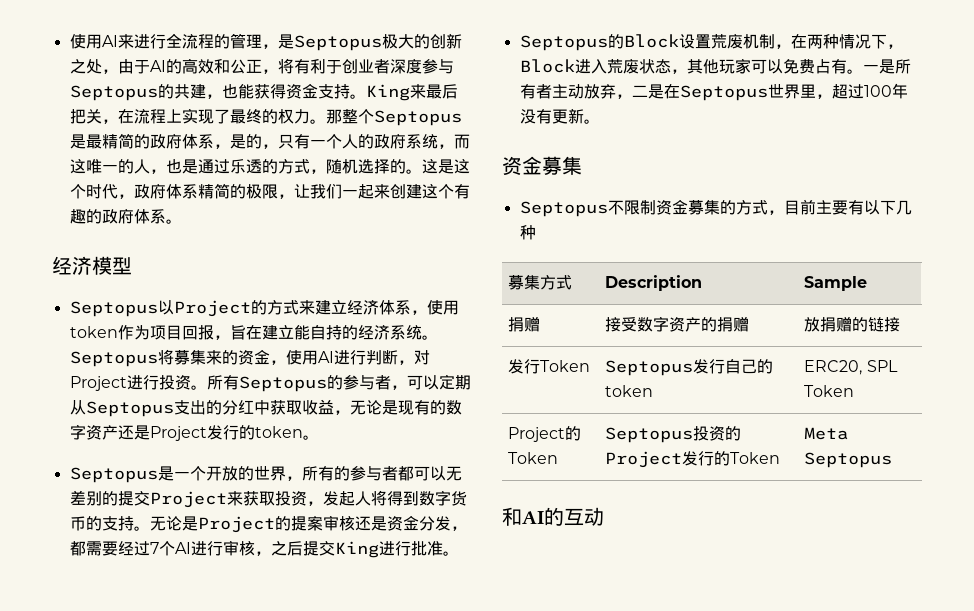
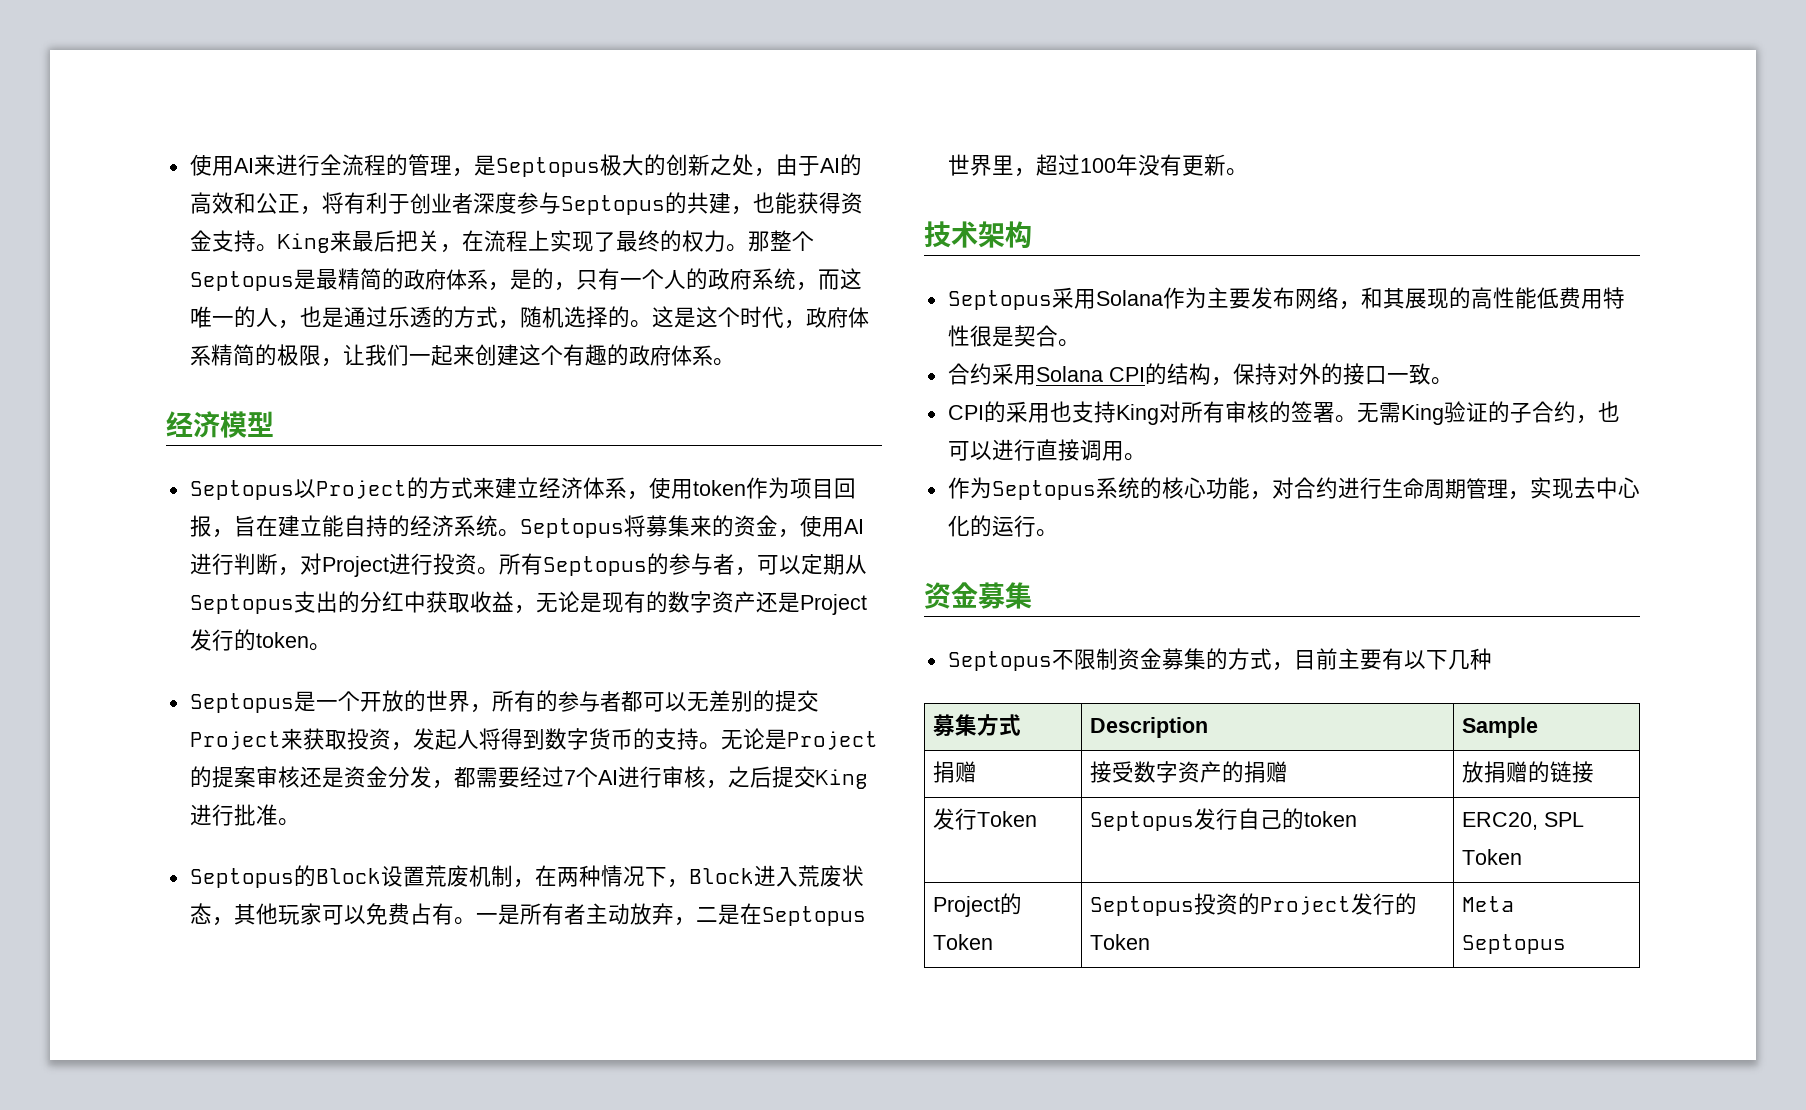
+ 技术架构
+ Septopus采用Solana作为主要发布网络，和其展现的高性能低费用特性很是契合。
+ 合约采用Solana CPI的结构，保持对外的接口一致。
+ CPI的采用也支持King对所有审核的签署。无需King验证的子合约，也可以进行直接调用。
+ 作为Septopus系统的核心功能，对合约进行生命周期管理，实现去中心化的运行。
- 和AI的互动

